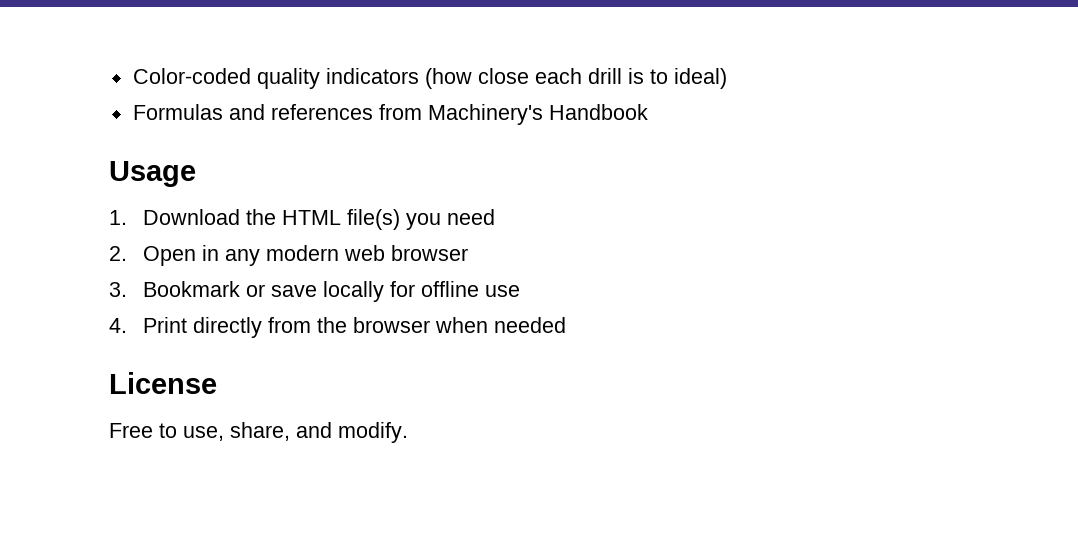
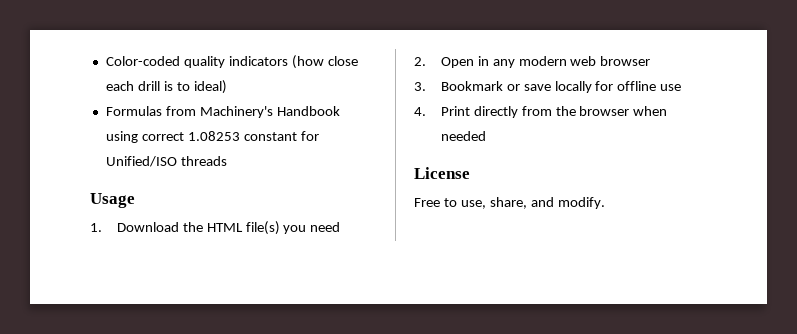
- Formulas and references from Machinery's Handbook
+ Formulas from Machinery's Handbook using correct 1.08253 constant for Unified/ISO threads

